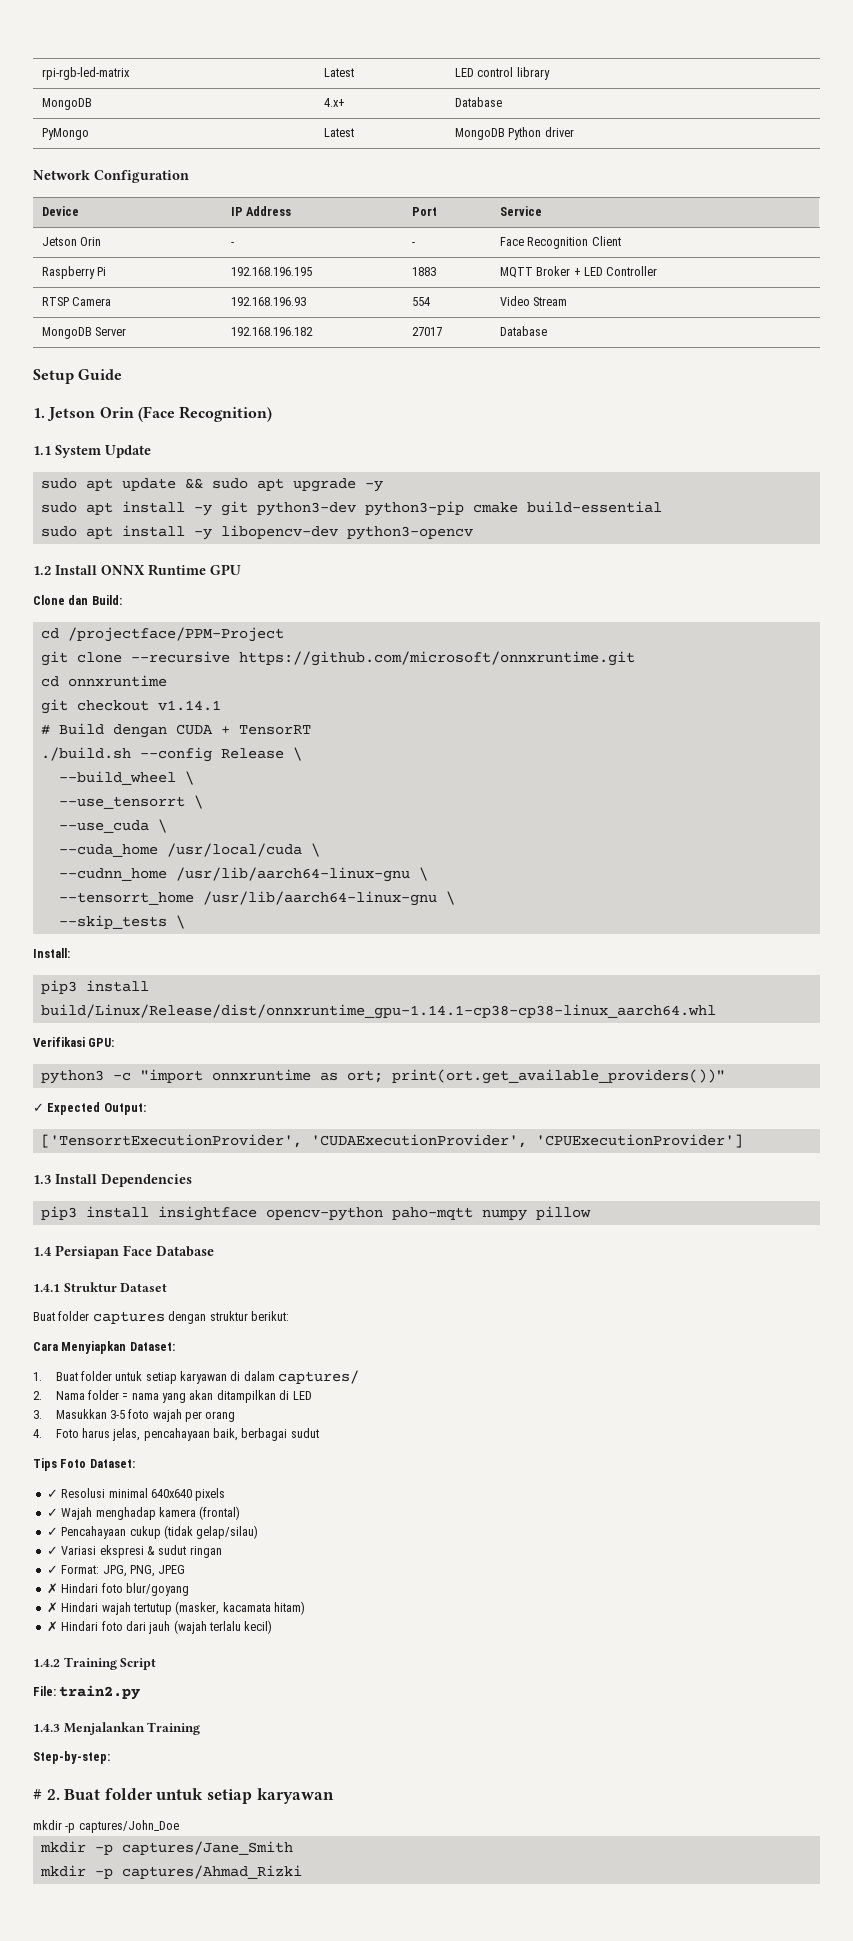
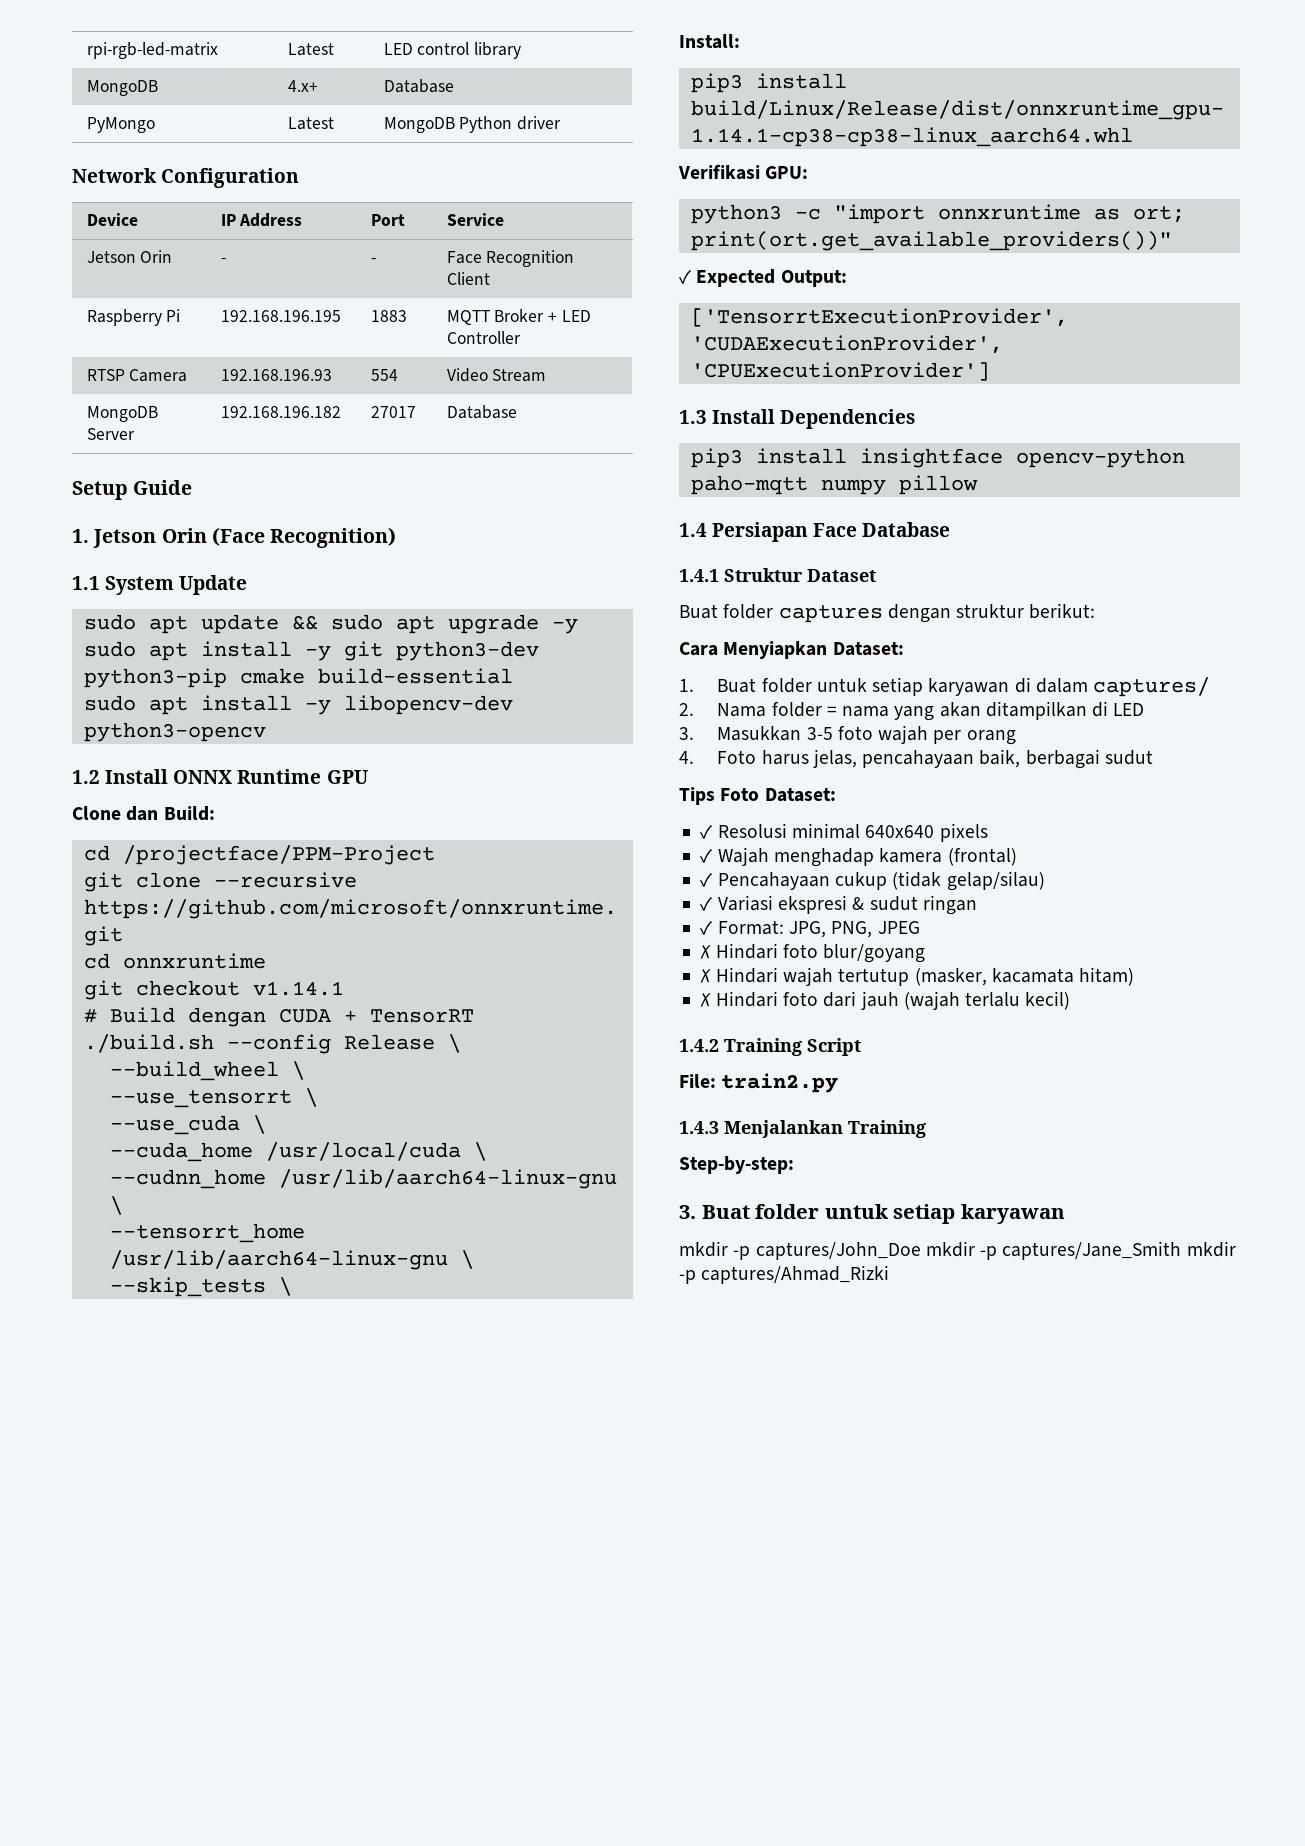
- # 2. Buat folder untuk setiap karyawan
+ 3. Buat folder untuk setiap karyawan
- mkdir -p captures/John_Doe
- mkdir -p captures/Jane_Smith
- mkdir -p captures/Ahmad_Rizki
+ mkdir -p captures/John_Doe mkdir -p captures/Jane_Smith mkdir -p captures/Ahmad_Rizki

